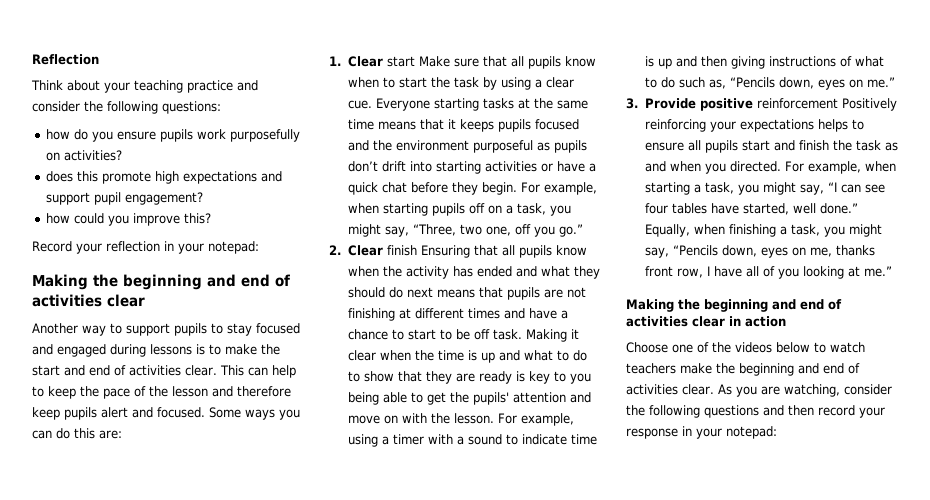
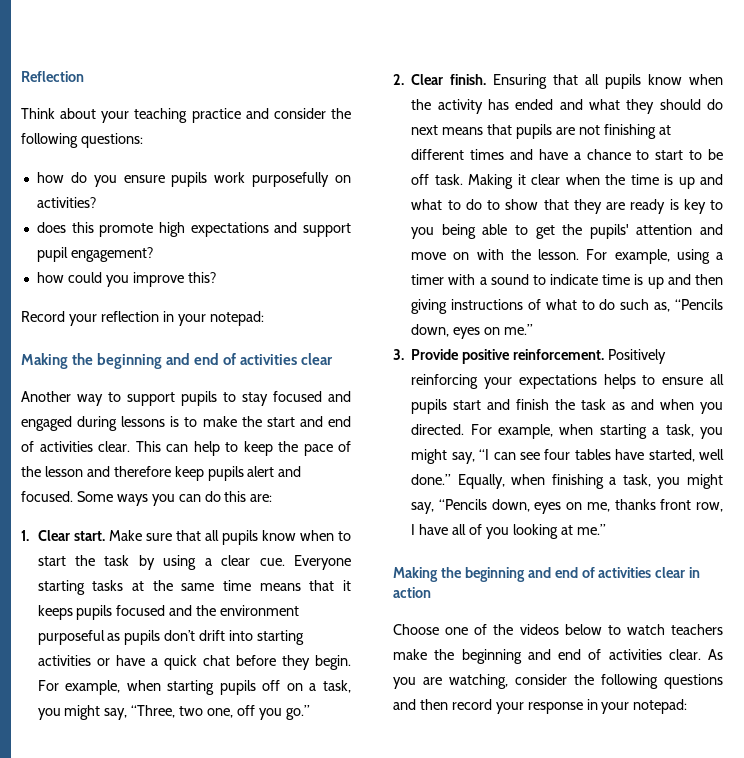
- 1. Clear start Make sure that all pupils know when to start the task by using a clear cue.
+ 1. Clear start. Make sure that all pupils know when to start the task by using a clear cue.
- 2. Clear finish Ensuring that all pupils know when the activity has ended and what they should do next means that pupils are not finishing at different times and have a chance to start to be off task.
+ 2. Clear finish. Ensuring that all pupils know when the activity has ended and what they should do next means that pupils are not finishing at different times and have a chance to start to be off task.
- 3. Provide positive reinforcement Positively reinforcing your expectations helps to ensure all pupils start and finish the task as and when you directed.
+ 3. Provide positive reinforcement. Positively reinforcing your expectations helps to ensure all pupils start and finish the task as and when you directed.

